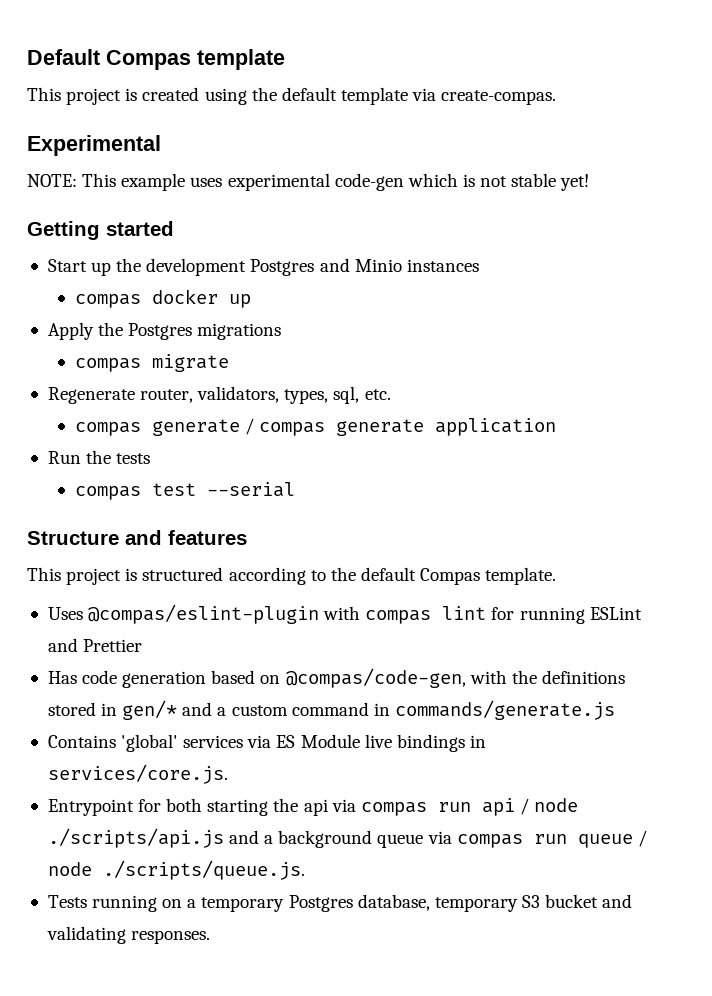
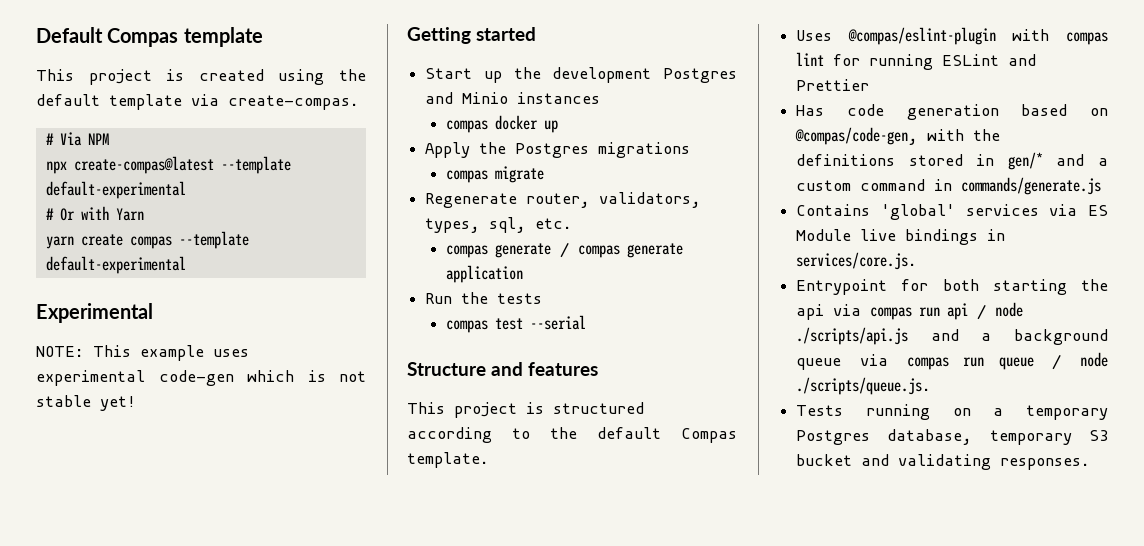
+ # Via NPM
+ npx create-compas@latest --template default-experimental
+ # Or with Yarn
+ yarn create compas --template default-experimental

